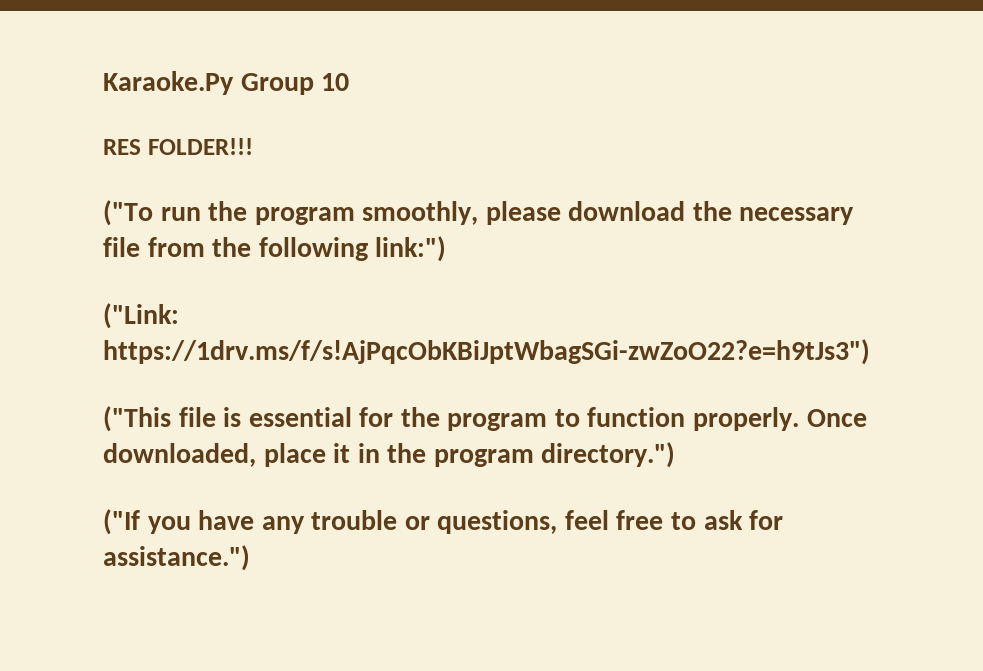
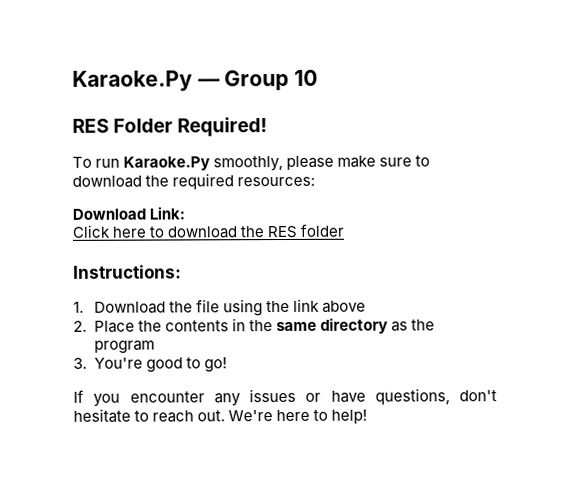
- Karaoke.Py Group 10
+ Karaoke.Py — Group 10
- RES FOLDER!!!
- ("To run the program smoothly, please download the necessary file from the following link:")
- ("Link: https://1drv.ms/f/s!AjPqcObKBiJptWbagSGi-zwZoO22?e=h9tJs3")
- ("This file is essential for the program to function properly. Once downloaded, place it in the program directory.")
- ("If you have any trouble or questions, feel free to ask for assistance.")
+ RES Folder Required!
+ To run Karaoke.Py smoothly, please make sure to download the required resources:
+ Download Link:
+ Click here to download the RES folder
+ Instructions:
+ 1. Download the file using the link above
+ 2. Place the contents in the same directory as the program
+ 3. You're good to go!
+ If you encounter any issues or have questions, don't hesitate to reach out. We're here to help!

